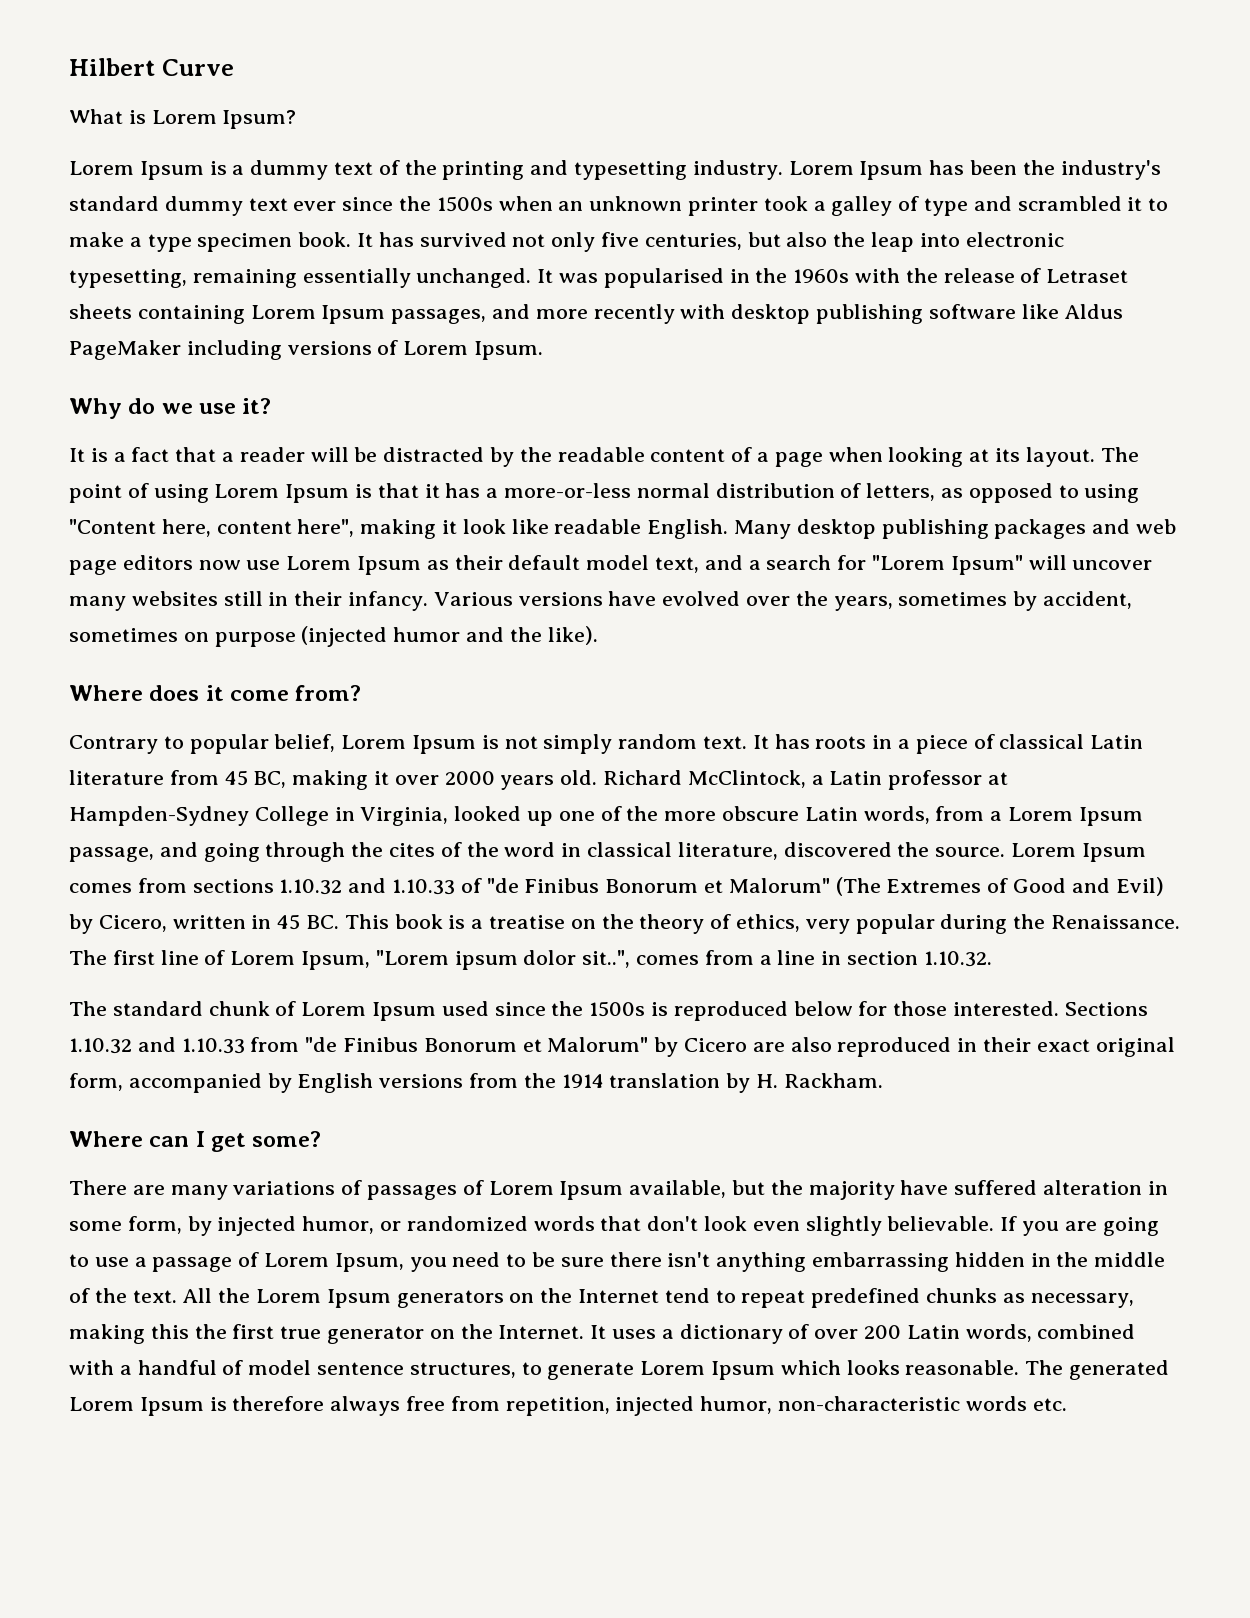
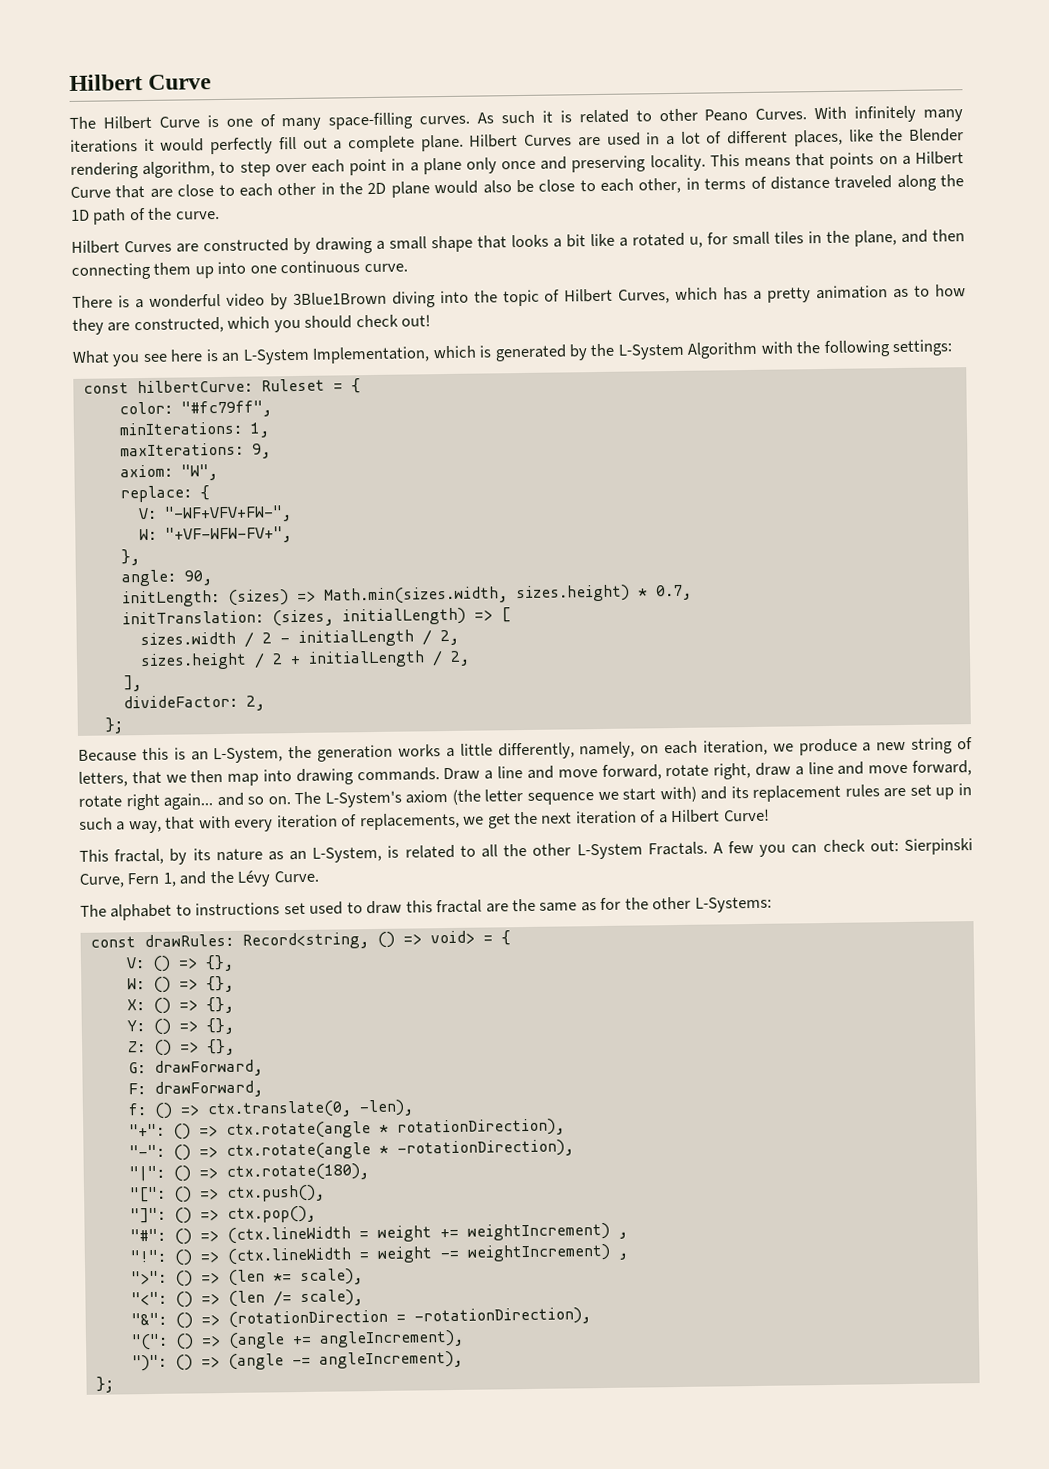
- What is Lorem Ipsum?
- Lorem Ipsum is a dummy text of the printing and typesetting industry. Lorem Ipsum has been the industry's standard dummy text ever since the 1500s when an unknown printer took a galley of type and scrambled it to make a type specimen book. It has survived not only five centuries, but also the leap into electronic typesetting, remaining essentially unchanged. It was popularised in the 1960s with the release of Letraset sheets containing Lorem Ipsum passages, and more recently with desktop publishing software like Aldus PageMaker including versions of Lorem Ipsum.
- Why do we use it?
- It is a fact that a reader will be distracted by the readable content of a page when looking at its layout. The point of using Lorem Ipsum is that it has a more-or-less normal distribution of letters, as opposed to using "Content here, content here", making it look like readable English. Many desktop publishing packages and web page editors now use Lorem Ipsum as their default model text, and a search for "Lorem Ipsum" will uncover many websites still in their infancy. Various versions have evolved over the years, sometimes by accident, sometimes on purpose (injected humor and the like).
- Where does it come from?
- Contrary to popular belief, Lorem Ipsum is not simply random text. It has roots in a piece of classical Latin literature from 45 BC, making it over 2000 years old. Richard McClintock, a Latin professor at Hampden-Sydney College in Virginia, looked up one of the more obscure Latin words, from a Lorem Ipsum passage, and going through the cites of the word in classical literature, discovered the source. Lorem Ipsum comes from sections 1.10.32 and 1.10.33 of "de Finibus Bonorum et Malorum" (The Extremes of Good and Evil) by Cicero, written in 45 BC. This book is a treatise on the theory of ethics, very popular during the Renaissance. The first line of Lorem Ipsum, "Lorem ipsum dolor sit..", comes from a line in section 1.10.32.
- The standard chunk of Lorem Ipsum used since the 1500s is reproduced below for those interested. Sections 1.10.32 and 1.10.33 from "de Finibus Bonorum et Malorum" by Cicero are also reproduced in their exact original form, accompanied by English versions from the 1914 translation by H. Rackham.
- Where can I get some?
- There are many variations of passages of Lorem Ipsum available, but the majority have suffered alteration in some form, by injected humor, or randomized words that don't look even slightly believable. If you are going to use a passage of Lorem Ipsum, you need to be sure there isn't anything embarrassing hidden in the middle of the text. All the Lorem Ipsum generators on the Internet tend to repeat predefined chunks as necessary, making this the first true generator on the Internet. It uses a dictionary of over 200 Latin words, combined with a handful of model sentence structures, to generate Lorem Ipsum which looks reasonable. The generated Lorem Ipsum is therefore always free from repetition, injected humor, non-characteristic words etc.
+ The Hilbert Curve is one of many space-filling curves. As such it is related to other Peano Curves. With infinitely many iterations it would perfectly fill out a complete plane. Hilbert Curves are used in a lot of different places, like the Blender rendering algorithm, to step over each point in a plane only once and preserving locality. This means that points on a Hilbert Curve that are close to each other in the 2D plane would also be close to each other, in terms of distance traveled along the 1D path of the curve.
+ Hilbert Curves are constructed by drawing a small shape that looks a bit like a rotated u, for small tiles in the plane, and then connecting them up into one continuous curve.
+ There is a wonderful video by 3Blue1Brown diving into the topic of Hilbert Curves, which has a pretty animation as to how they are constructed, which you should check out!
+ What you see here is an L-System Implementation, which is generated by the L-System Algorithm with the following settings:
+ const hilbertCurve: Ruleset = {
+ color: "#fc79ff",
+ minIterations: 1,
+ maxIterations: 9,
+ axiom: "W",
+ replace: {
+ V: "-WF+VFV+FW-",
+ W: "+VF-WFW-FV+",
+ },
+ angle: 90,
+ initLength: (sizes) => Math.min(sizes.width, sizes.height) * 0.7,
+ initTranslation: (sizes, initialLength) => [
+ sizes.width / 2 - initialLength / 2,
+ sizes.height / 2 + initialLength / 2,
+ ],
+ divideFactor: 2,
+ };
+ Because this is an L-System, the generation works a little differently, namely, on each iteration, we produce a new string of letters, that we then map into drawing commands. Draw a line and move forward, rotate right, draw a line and move forward, rotate right again... and so on. The L-System's axiom (the letter sequence we start with) and its replacement rules are set up in such a way, that with every iteration of replacements, we get the next iteration of a Hilbert Curve!
+ This fractal, by its nature as an L-System, is related to all the other L-System Fractals. A few you can check out: Sierpinski Curve, Fern 1, and the Lévy Curve.
+ The alphabet to instructions set used to draw this fractal are the same as for the other L-Systems:
+ const drawRules: Record<string, () => void> = {
+ V: () => {},
+ W: () => {},
+ X: () => {},
+ Y: () => {},
+ Z: () => {},
+ G: drawForward,
+ F: drawForward,
+ f: () => ctx.translate(0, -len),
+ "+": () => ctx.rotate(angle * rotationDirection),
+ "-": () => ctx.rotate(angle * -rotationDirection),
+ "|": () => ctx.rotate(180),
+ "[": () => ctx.push(),
+ "]": () => ctx.pop(),
+ "#": () => (ctx.lineWidth = weight += weightIncrement) ,
+ "!": () => (ctx.lineWidth = weight -= weightIncrement) ,
+ ">": () => (len *= scale),
+ "<": () => (len /= scale),
+ "&": () => (rotationDirection = -rotationDirection),
+ "(": () => (angle += angleIncrement),
+ ")": () => (angle -= angleIncrement),
+ };

